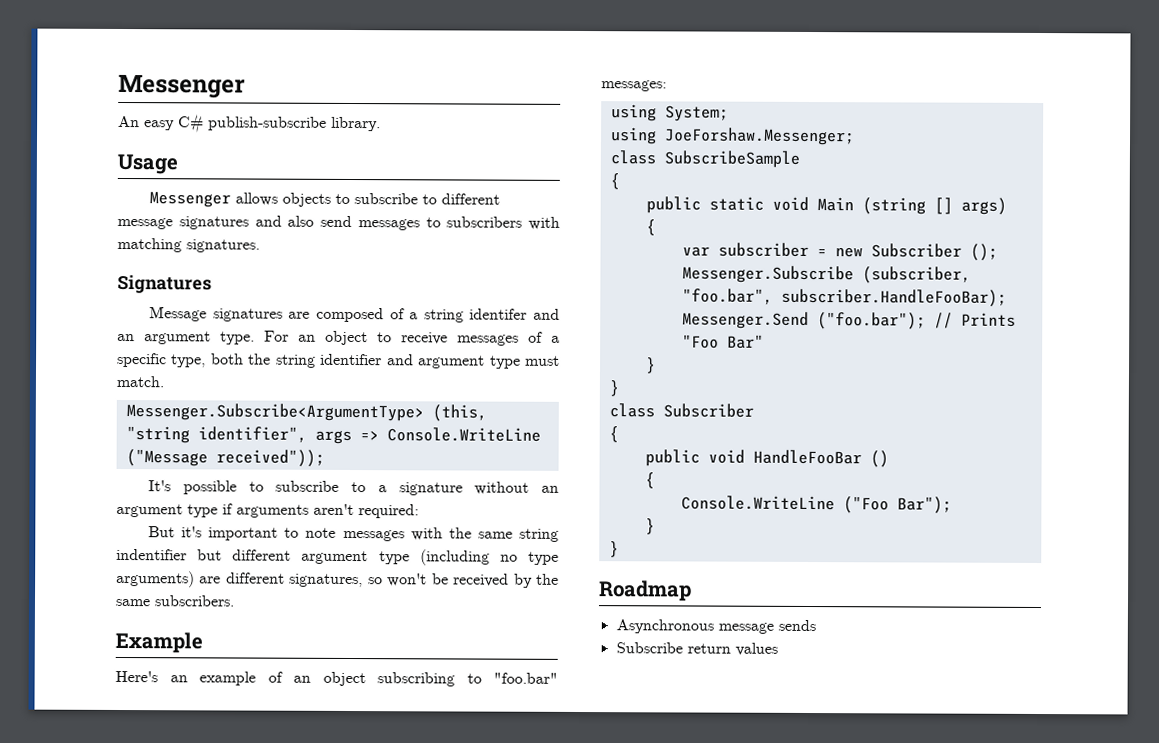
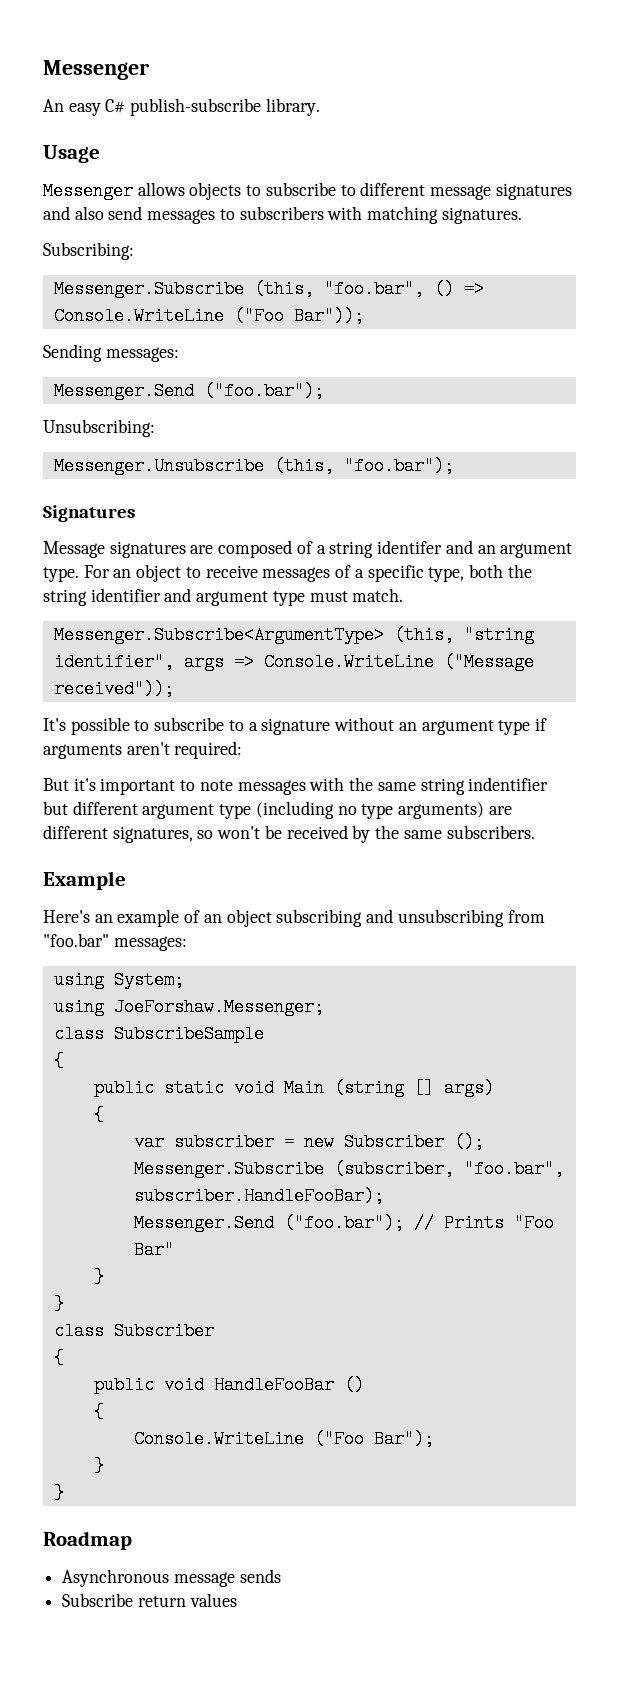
+ Subscribing:
+ Messenger.Subscribe (this, "foo.bar", () => Console.WriteLine ("Foo Bar"));
+ Sending messages:
+ Messenger.Send ("foo.bar");
+ Unsubscribing:
+ Messenger.Unsubscribe (this, "foo.bar");
- Here's an example of an object subscribing to "foo.bar" messages:
+ Here's an example of an object subscribing and unsubscribing from "foo.bar" messages:

